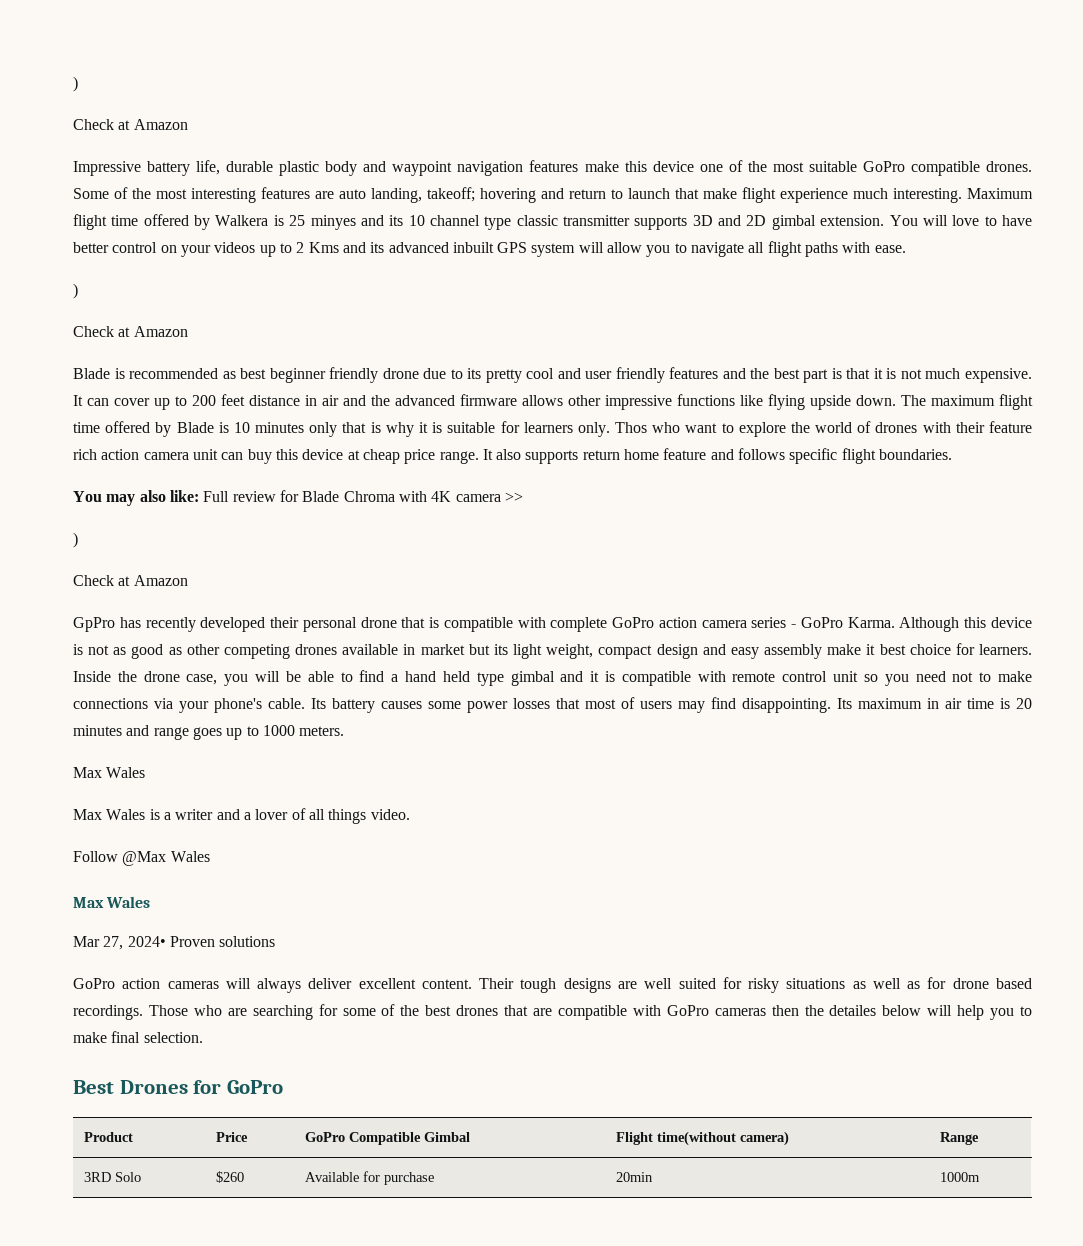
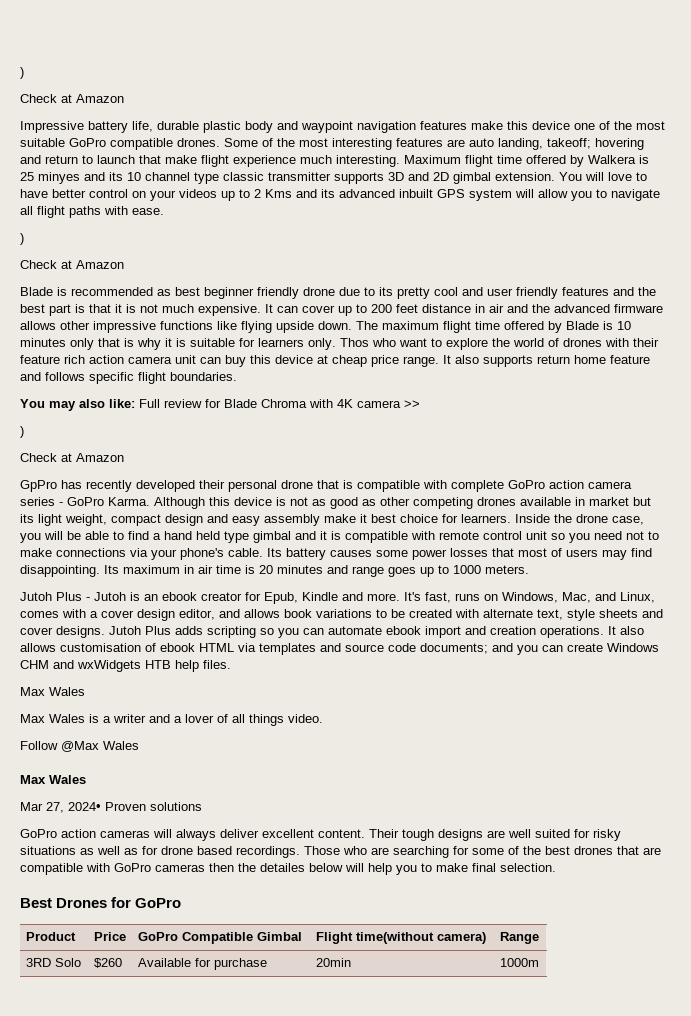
+ Jutoh Plus - Jutoh is an ebook creator for Epub, Kindle and more. It's fast, runs on Windows, Mac, and Linux, comes with a cover design editor, and allows book variations to be created with alternate text, style sheets and cover designs. Jutoh Plus adds scripting so you can automate ebook import and creation operations. It also allows customisation of ebook HTML via templates and source code documents; and you can create Windows CHM and wxWidgets HTB help files.

